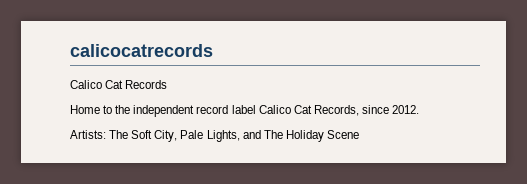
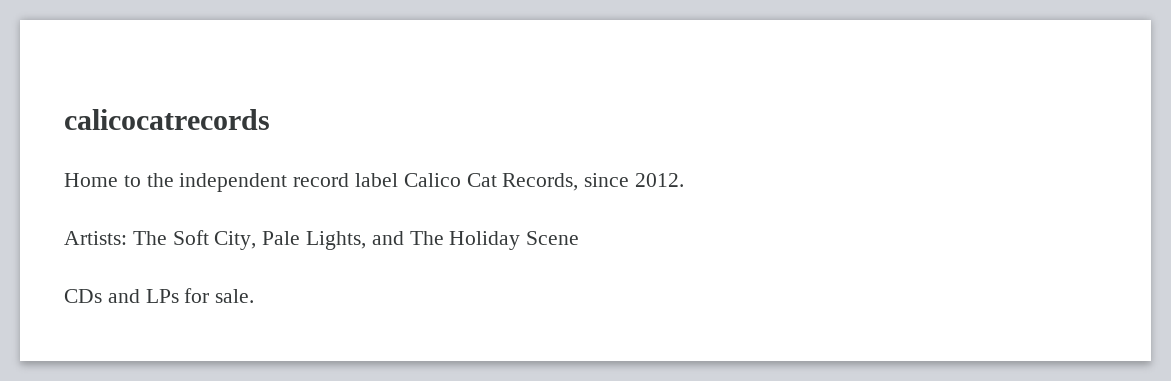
- Calico Cat Records
+ CDs and LPs for sale.

